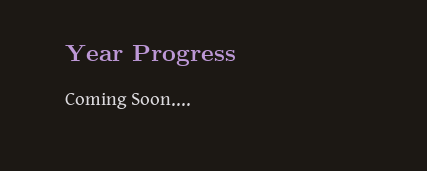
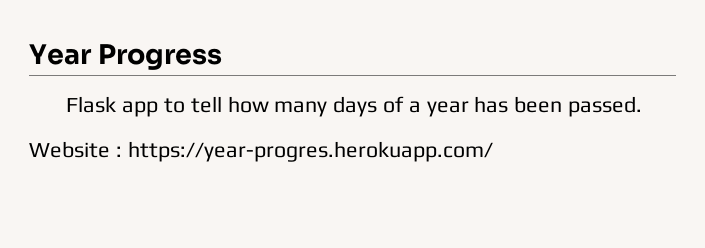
- Coming Soon....
+ Flask app to tell how many days of a year has been passed.
+ Website : https://year-progres.herokuapp.com/

